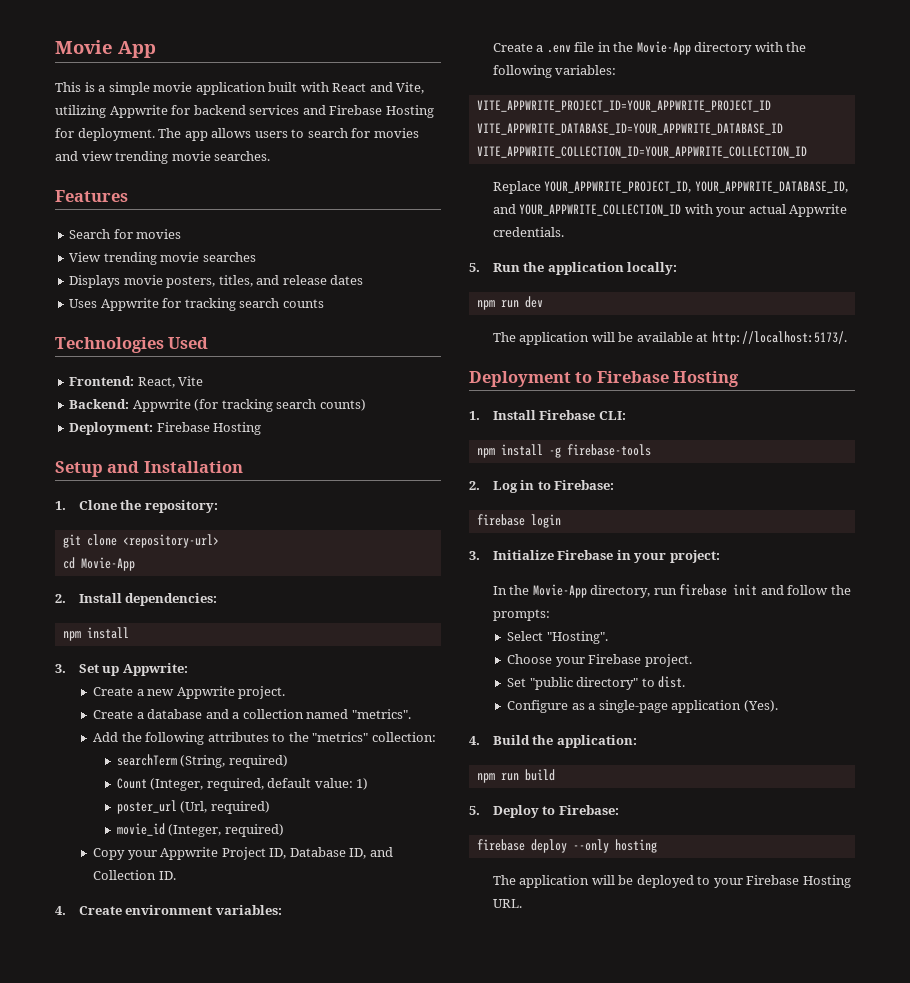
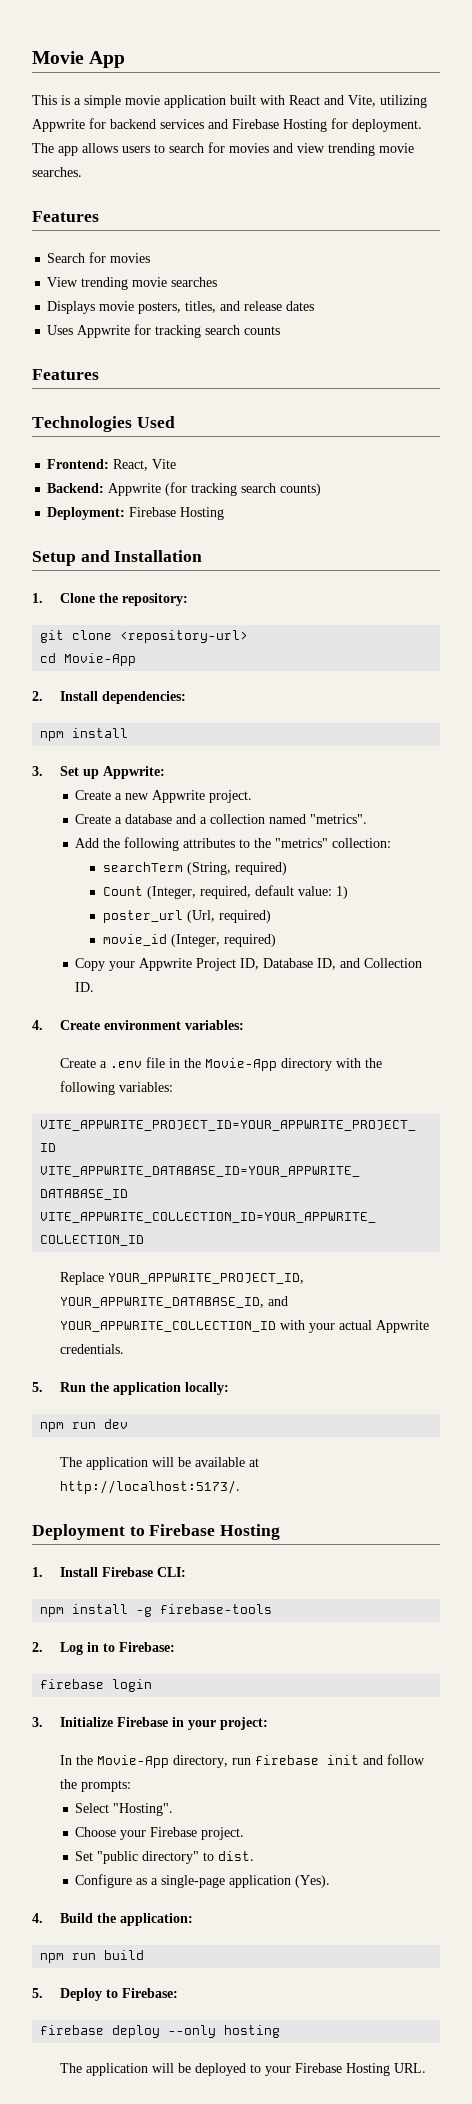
  Uses Appwrite for tracking search counts
+ Features

